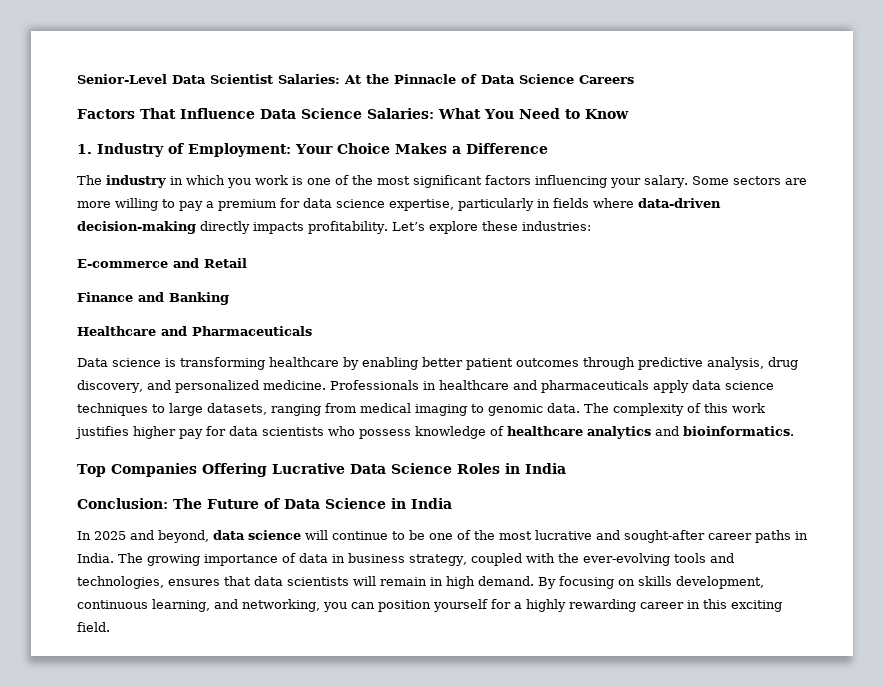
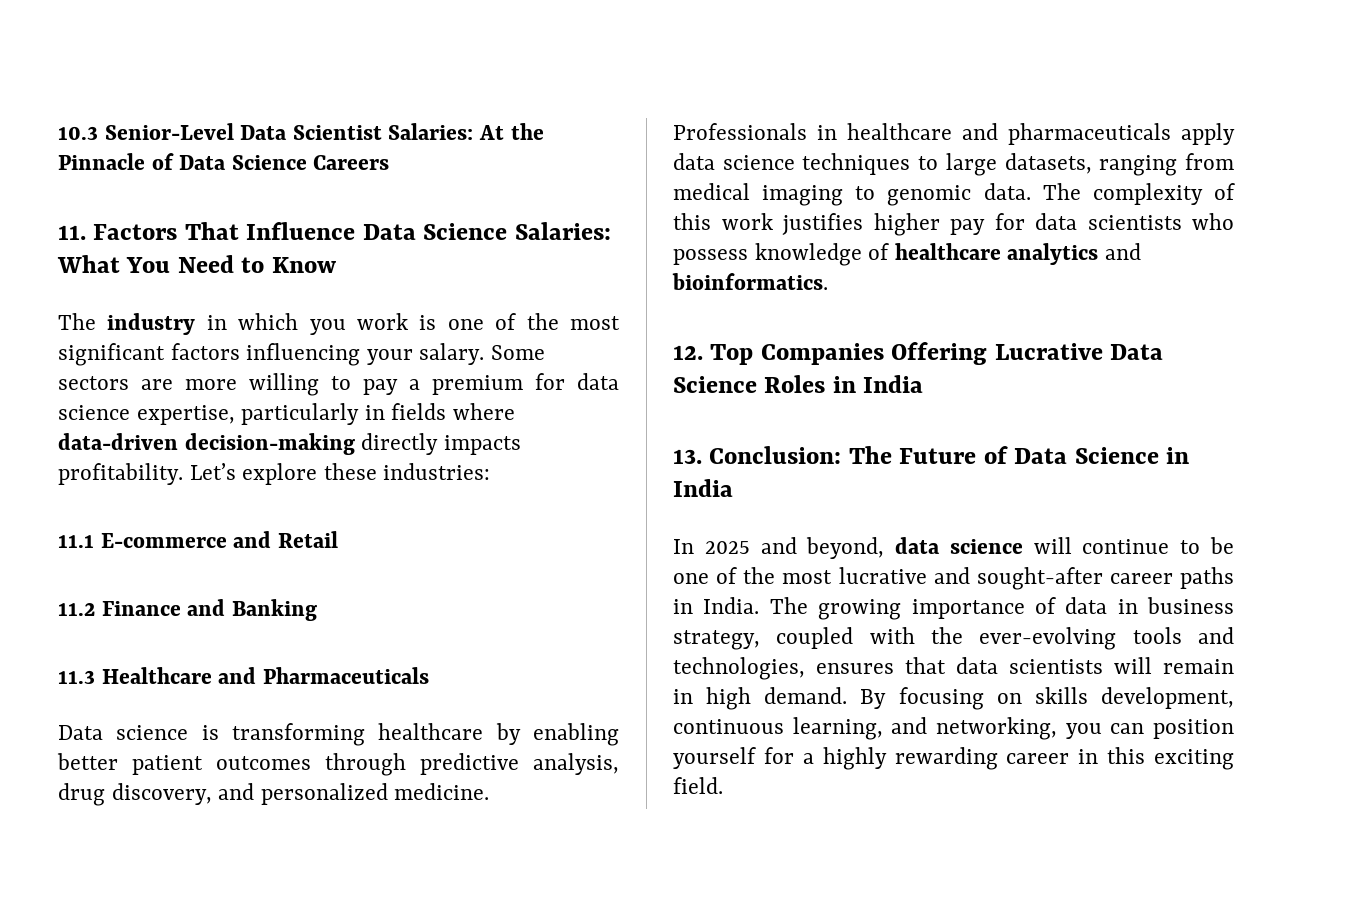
- Senior-Level Data Scientist Salaries: At the Pinnacle of Data Science Careers
+ 10.3 Senior-Level Data Scientist Salaries: At the Pinnacle of Data Science Careers
- Factors That Influence Data Science Salaries: What You Need to Know
+ 11. Factors That Influence Data Science Salaries: What You Need to Know
- 1. Industry of Employment: Your Choice Makes a Difference
- E-commerce and Retail
+ 11.1 E-commerce and Retail
- Finance and Banking
+ 11.2 Finance and Banking
- Healthcare and Pharmaceuticals
+ 11.3 Healthcare and Pharmaceuticals
- Top Companies Offering Lucrative Data Science Roles in India
+ 12. Top Companies Offering Lucrative Data Science Roles in India
- Conclusion: The Future of Data Science in India
+ 13. Conclusion: The Future of Data Science in India

